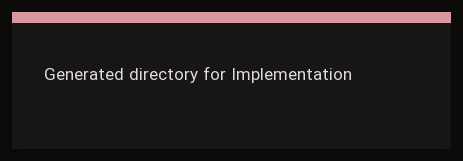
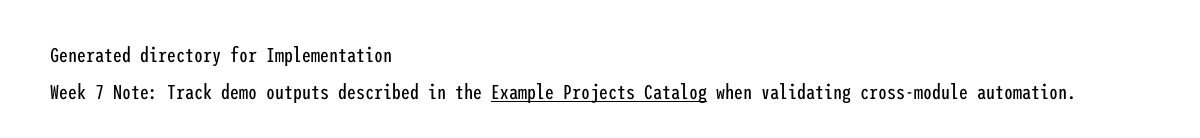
+ Week 7 Note: Track demo outputs described in the Example Projects Catalog when validating cross-module automation.

